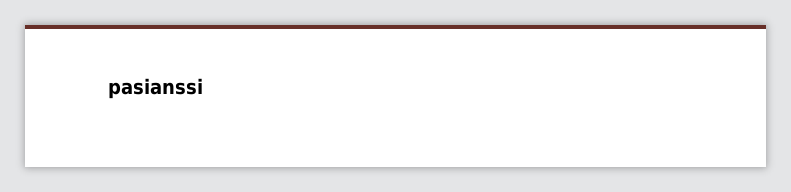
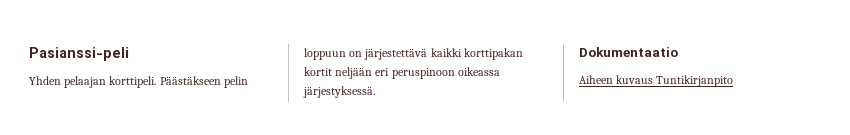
- pasianssi
+ Pasianssi-peli
+ Yhden pelaajan korttipeli. Päästäkseen pelin loppuun on järjestettävä kaikki korttipakan kortit neljään eri peruspinoon oikeassa järjestyksessä.
+ Dokumentaatio
+ Aiheen kuvaus Tuntikirjanpito

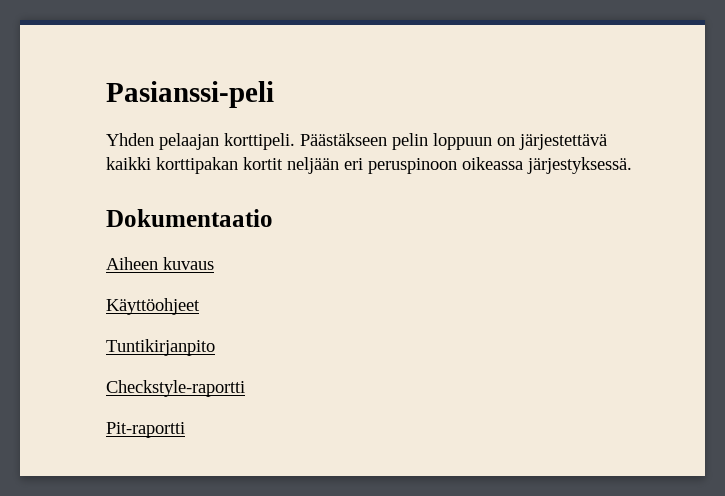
- Aiheen kuvaus Tuntikirjanpito
+ Aiheen kuvaus
+ Käyttöohjeet
+ Tuntikirjanpito
+ Checkstyle-raportti
+ Pit-raportti

